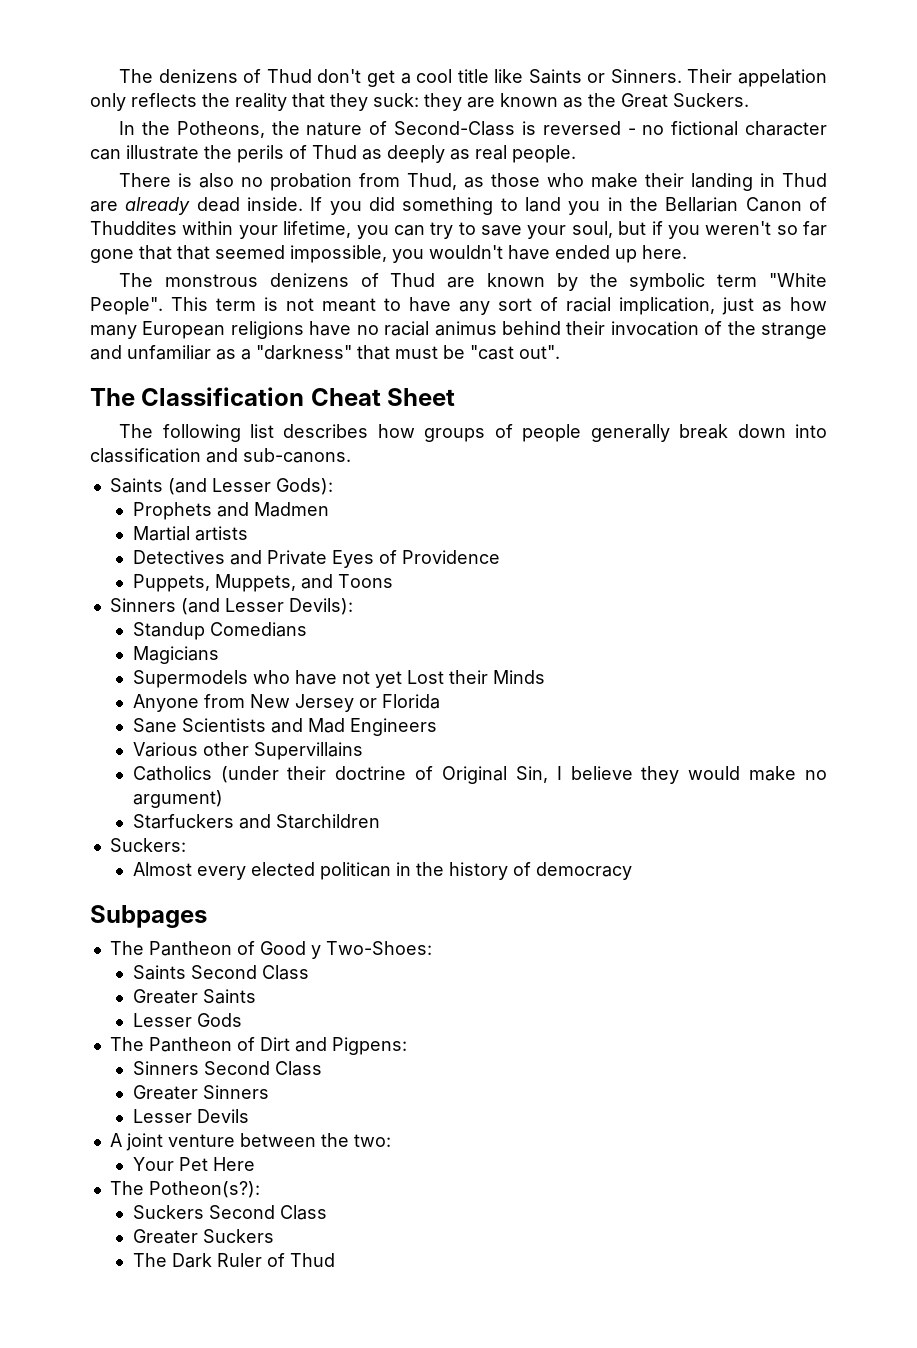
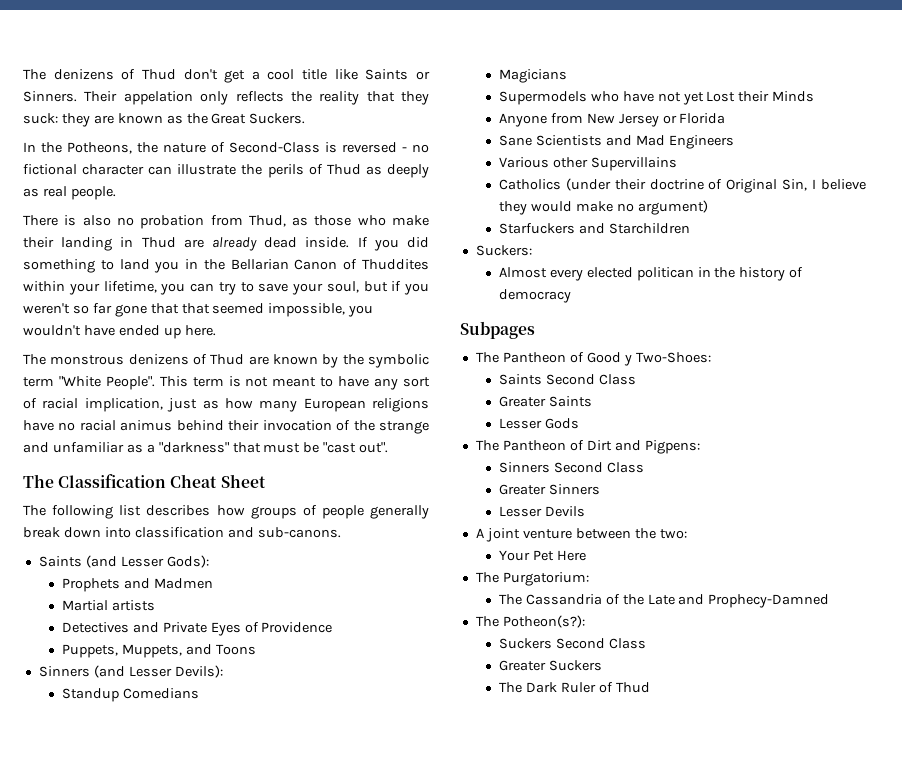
+ The Purgatorium:
+ The Cassandria of the Late and Prophecy-Damned

